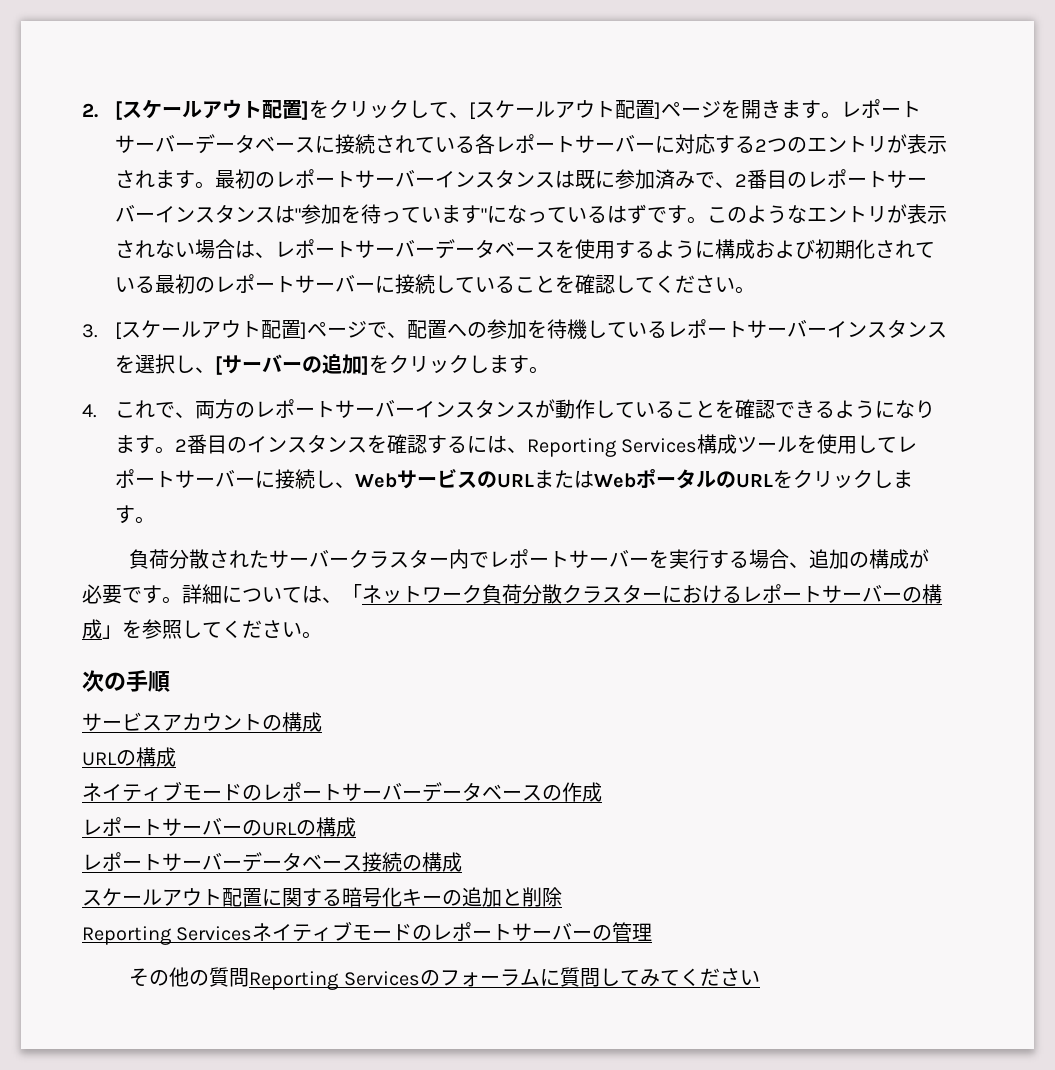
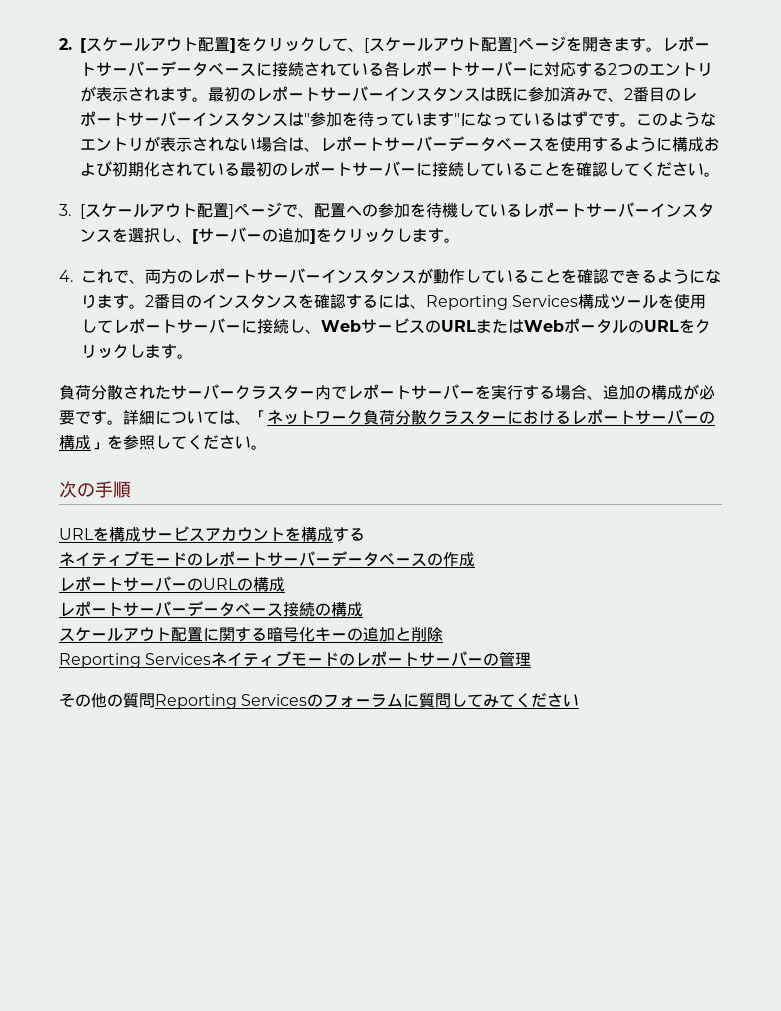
- サービスアカウントの構成
- URLの構成
+ URLを構成サービスアカウントを構成する

